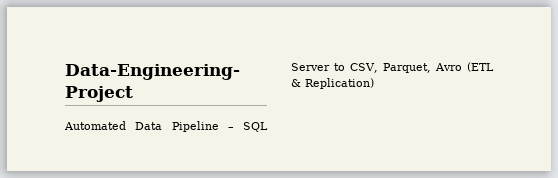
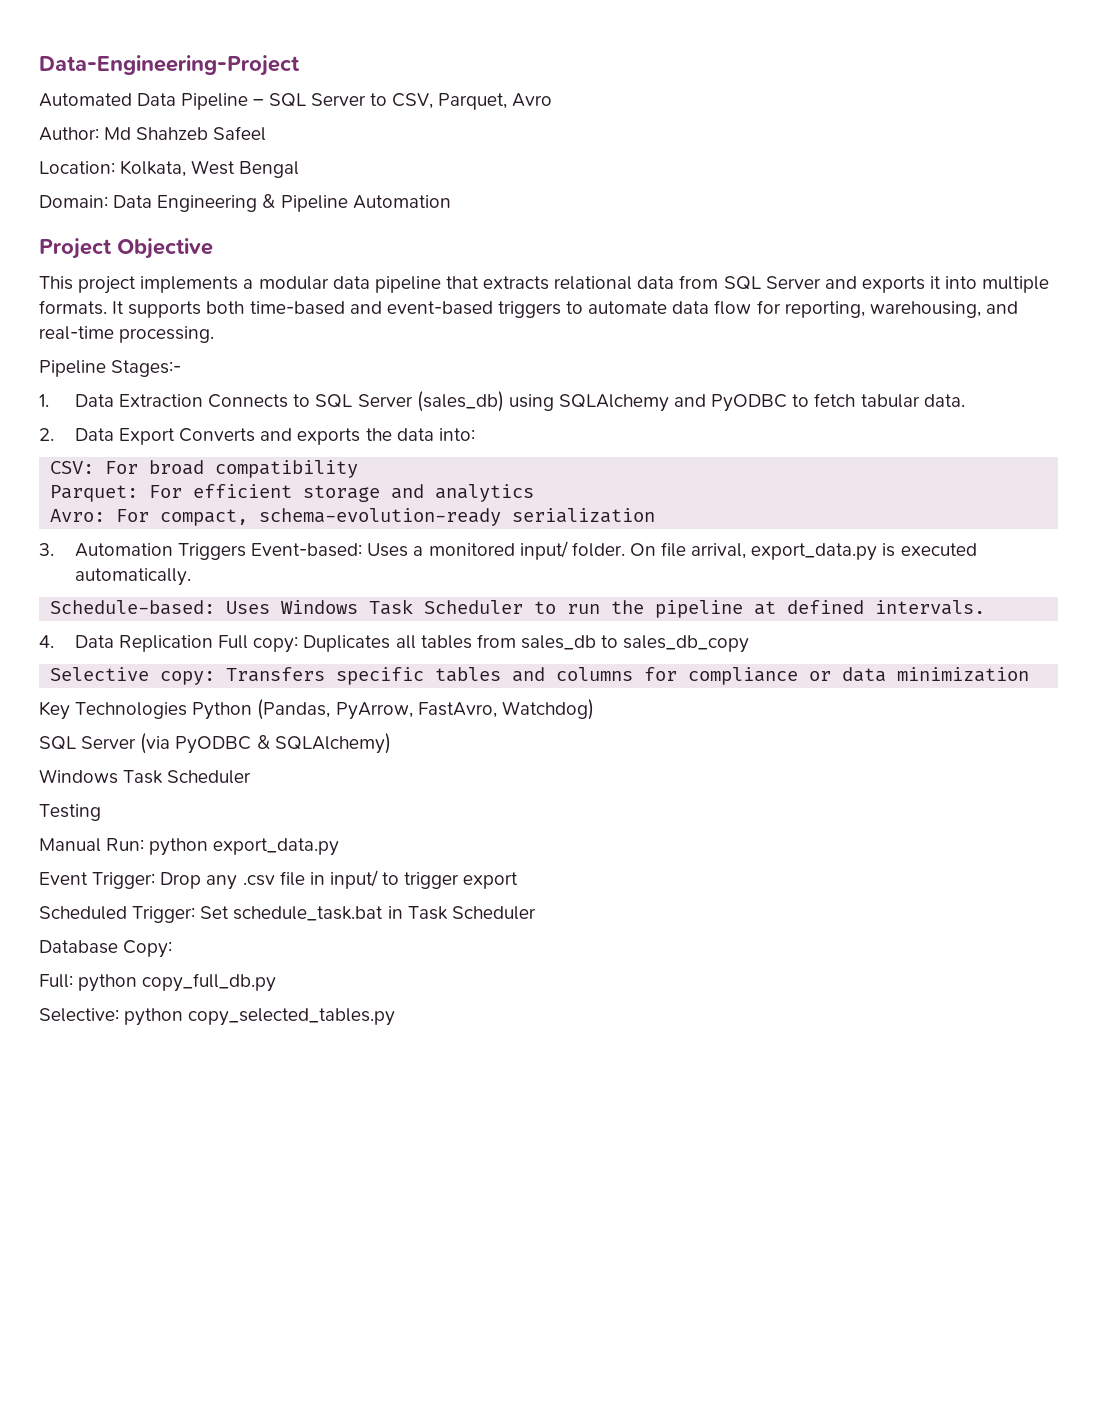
- Automated Data Pipeline – SQL Server to CSV, Parquet, Avro (ETL & Replication)
+ Automated Data Pipeline – SQL Server to CSV, Parquet, Avro
+ Author: Md Shahzeb Safeel
+ Location: Kolkata, West Bengal
+ Domain: Data Engineering & Pipeline Automation
+ Project Objective
+ This project implements a modular data pipeline that extracts relational data from SQL Server and exports it into multiple formats. It supports both time-based and event-based triggers to automate data flow for reporting, warehousing, and real-time processing.
+ Pipeline Stages:-
+ 1. Data Extraction Connects to SQL Server (sales_db) using SQLAlchemy and PyODBC to fetch tabular data.
+ 2. Data Export Converts and exports the data into:
+ CSV: For broad compatibility
+ Parquet: For efficient storage and analytics
+ Avro: For compact, schema-evolution-ready serialization
+ 3. Automation Triggers Event-based: Uses a monitored input/ folder. On file arrival, export_data.py is executed automatically.
+ Schedule-based: Uses Windows Task Scheduler to run the pipeline at defined intervals.
+ 4. Data Replication Full copy: Duplicates all tables from sales_db to sales_db_copy
+ Selective copy: Transfers specific tables and columns for compliance or data minimization
+ Key Technologies Python (Pandas, PyArrow, FastAvro, Watchdog)
+ SQL Server (via PyODBC & SQLAlchemy)
+ Windows Task Scheduler
+ Testing
+ Manual Run: python export_data.py
+ Event Trigger: Drop any .csv file in input/ to trigger export
+ Scheduled Trigger: Set schedule_task.bat in Task Scheduler
+ Database Copy:
+ Full: python copy_full_db.py
+ Selective: python copy_selected_tables.py

